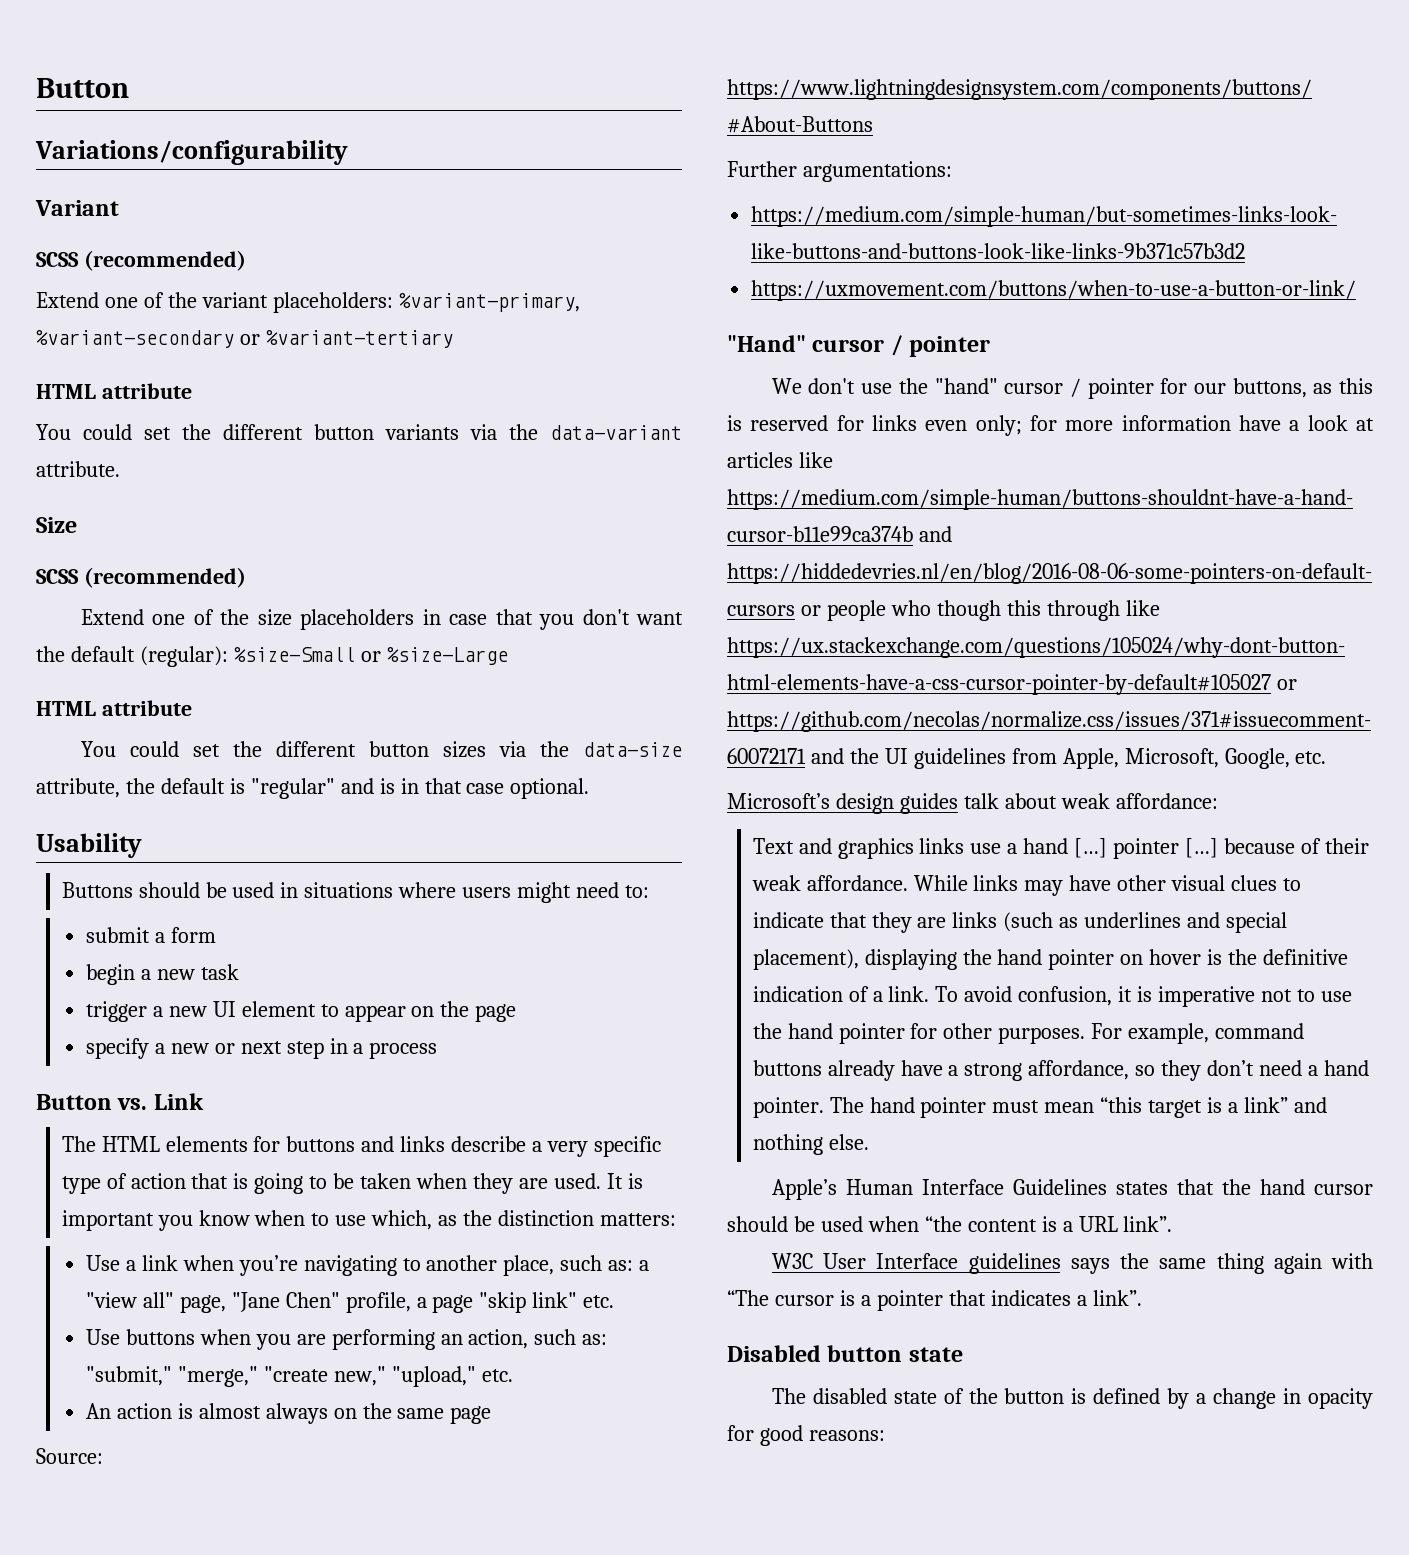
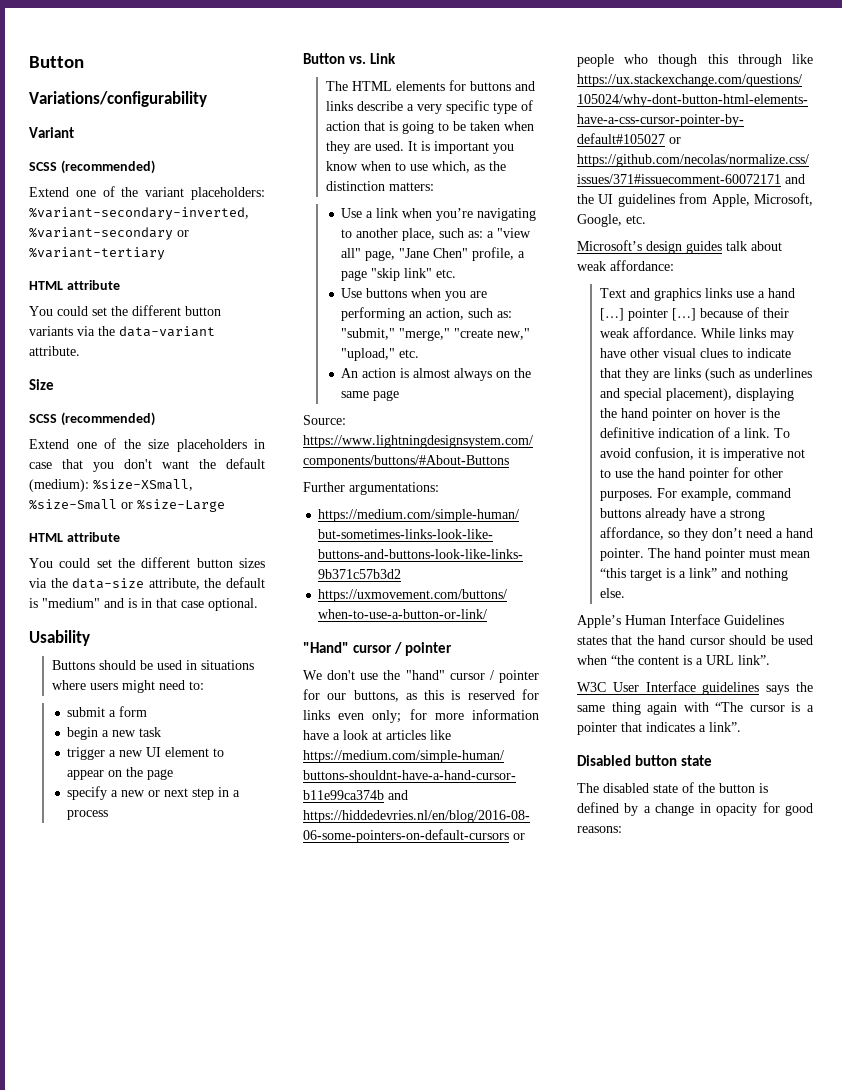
- Extend one of the variant placeholders: %variant-primary, %variant-secondary or %variant-tertiary
+ Extend one of the variant placeholders: %variant-secondary-inverted, %variant-secondary or %variant-tertiary
- Extend one of the size placeholders in case that you don't want the default (regular): %size-Small or %size-Large
+ Extend one of the size placeholders in case that you don't want the default (medium): %size-XSmall, %size-Small or %size-Large
- You could set the different button sizes via the data-size attribute, the default is "regular" and is in that case optional.
+ You could set the different button sizes via the data-size attribute, the default is "medium" and is in that case optional.

